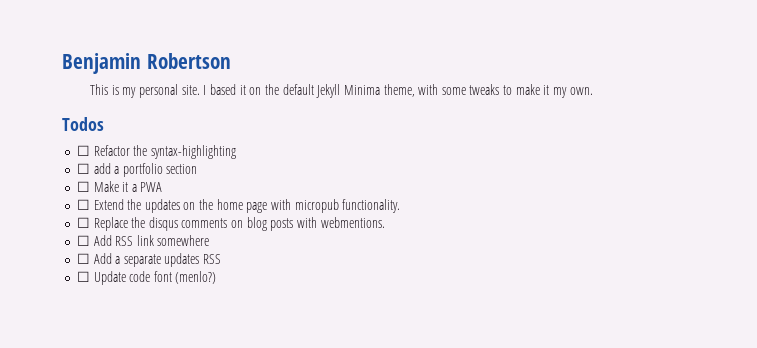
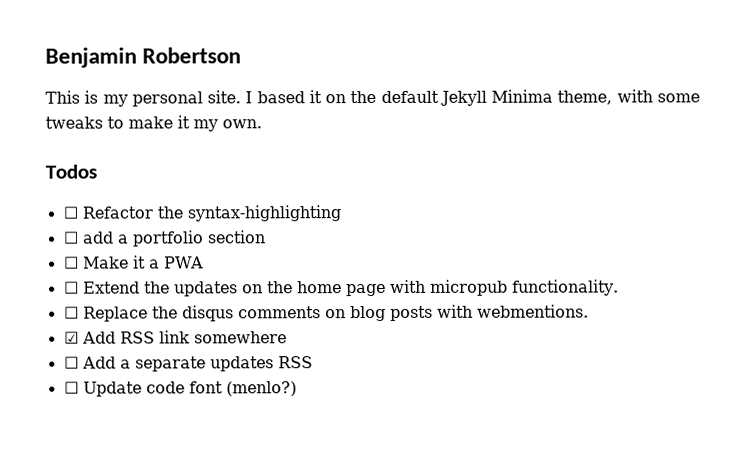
- ☐ Add RSS link somewhere
+ ☑ Add RSS link somewhere

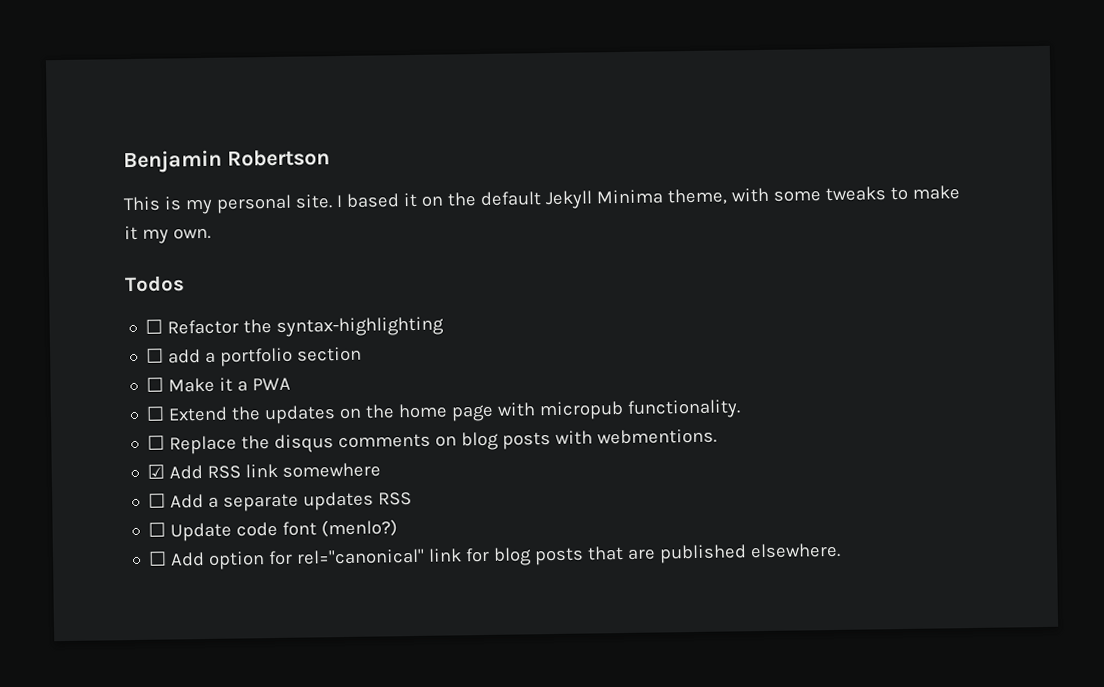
+ ☐ Add option for rel="canonical" link for blog posts that are published elsewhere.

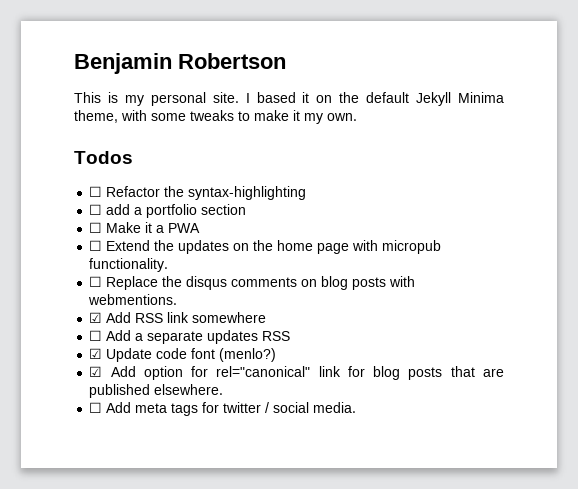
- ☐ Update code font (menlo?)
+ ☑ Update code font (menlo?)
- ☐ Add option for rel="canonical" link for blog posts that are published elsewhere.
+ ☑ Add option for rel="canonical" link for blog posts that are published elsewhere.
+ ☐ Add meta tags for twitter / social media.

